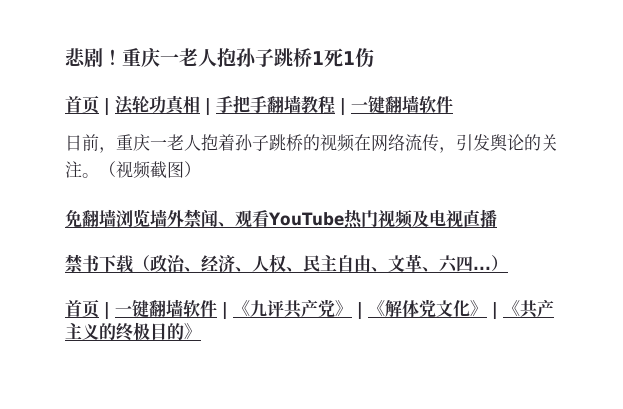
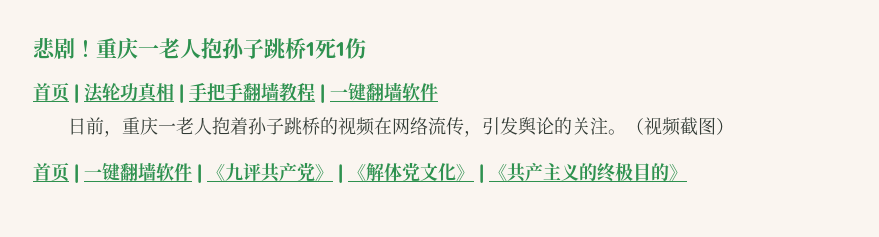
- 免翻墙浏览墙外禁闻、观看YouTube热门视频及电视直播
- 禁书下载（政治、经济、人权、民主自由、文革、六四...）

